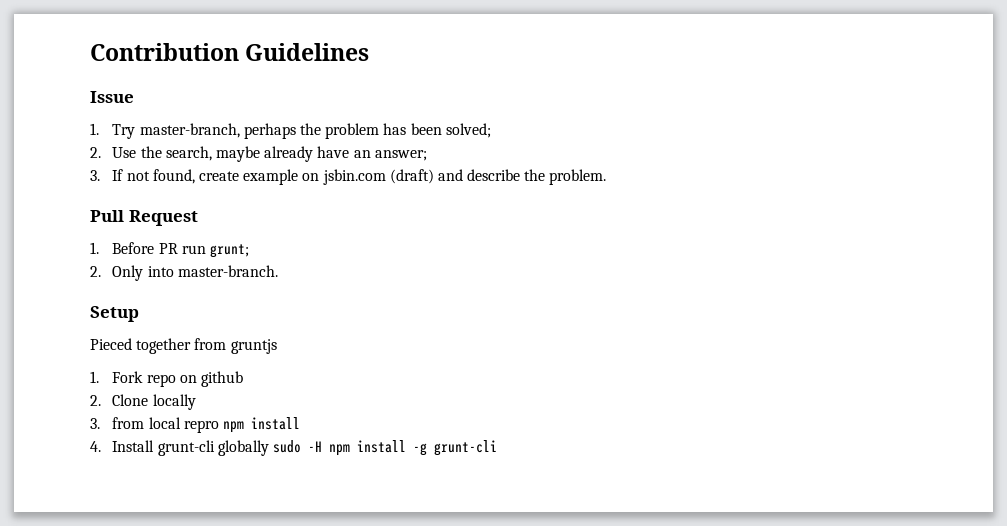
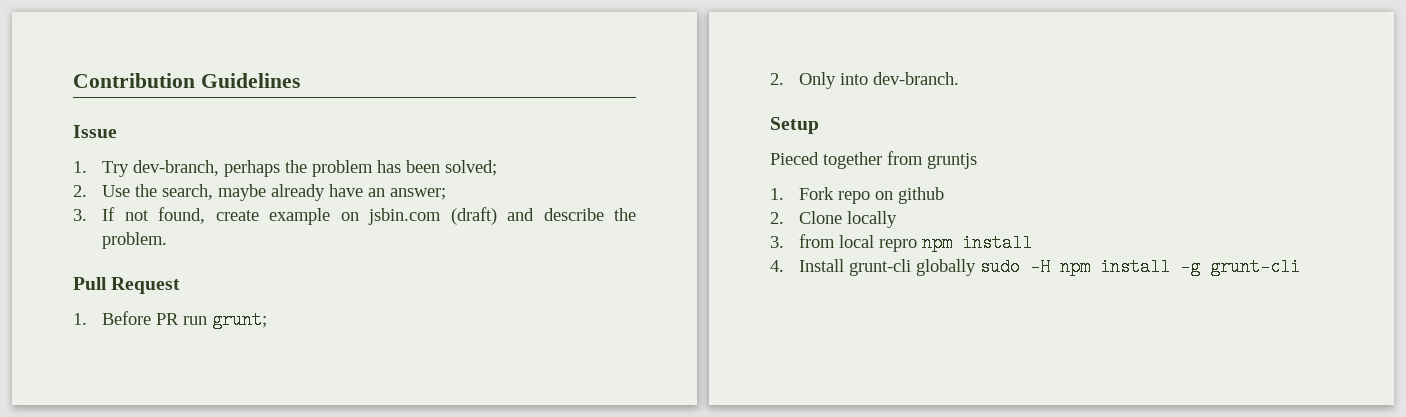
- 1. Try master-branch, perhaps the problem has been solved;
+ 1. Try dev-branch, perhaps the problem has been solved;
- 2. Only into master-branch.
+ 2. Only into dev-branch.

